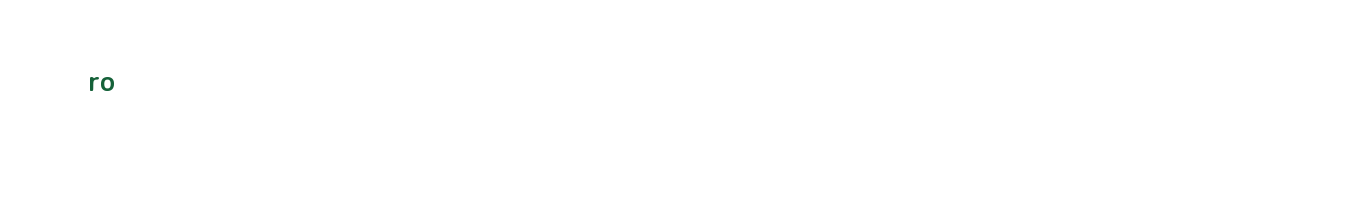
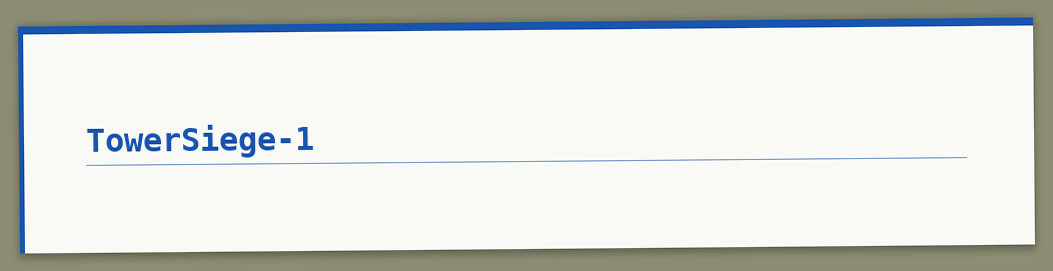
- ro
+ TowerSiege-1

